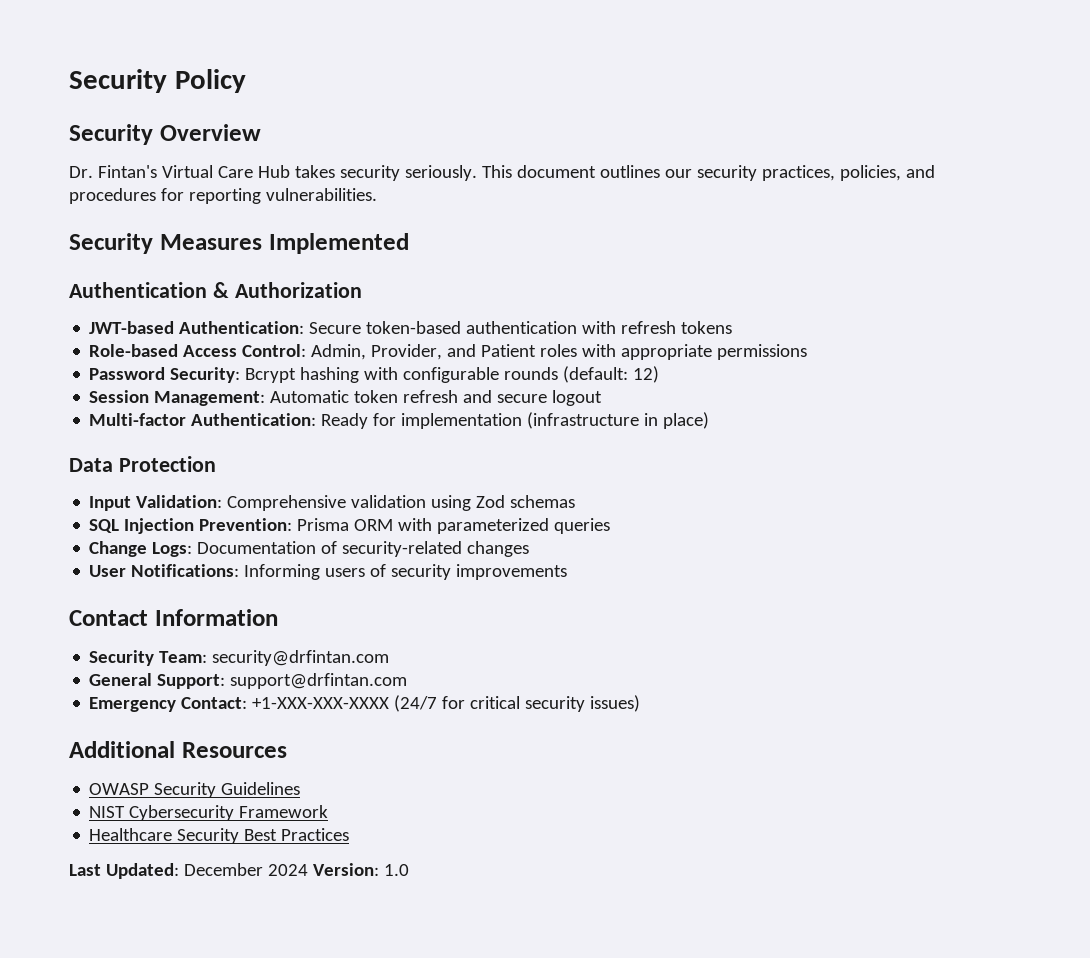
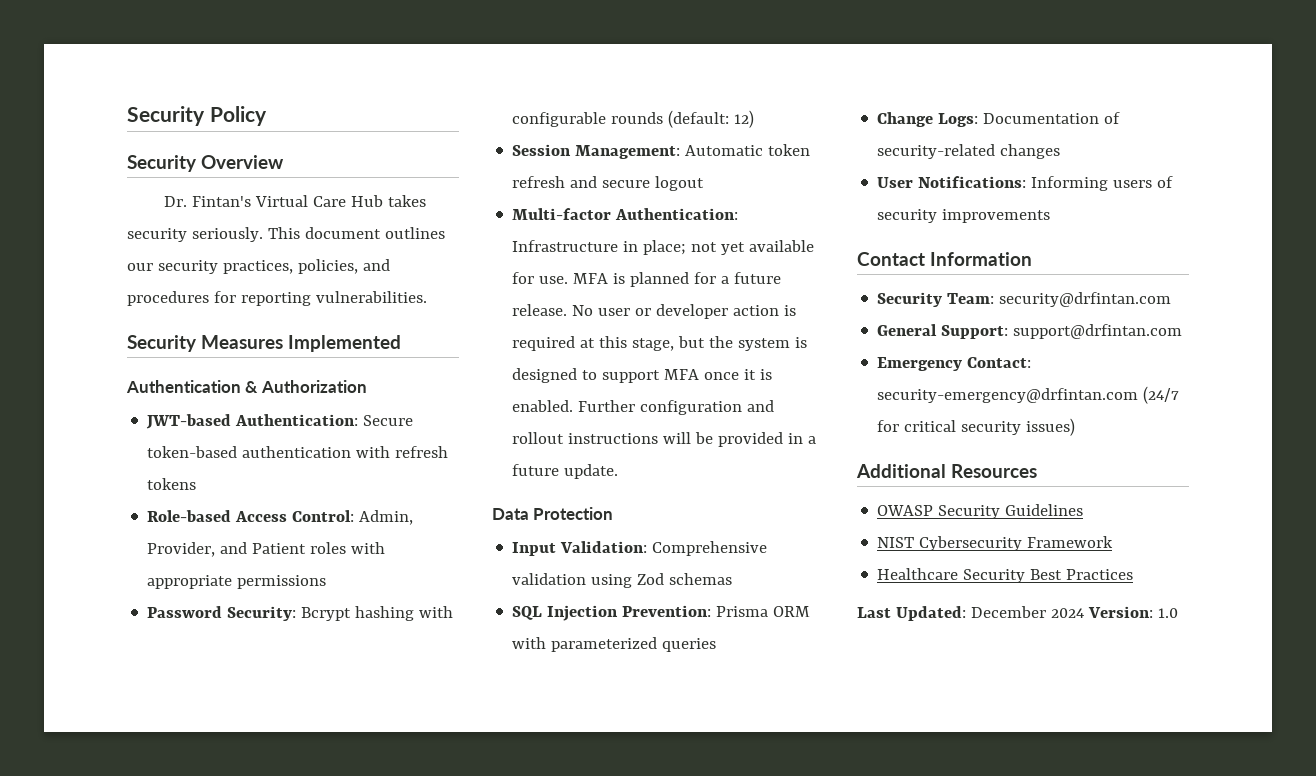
- Multi-factor Authentication: Ready for implementation (infrastructure in place)
+ Multi-factor Authentication: Infrastructure in place; not yet available for use. MFA is planned for a future release. No user or developer action is required at this stage, but the system is designed to support MFA once it is enabled. Further configuration and rollout instructions will be provided in a future update.
- Emergency Contact: +1-XXX-XXX-XXXX (24/7 for critical security issues)
+ Emergency Contact: security-emergency@drfintan.com (24/7 for critical security issues)

